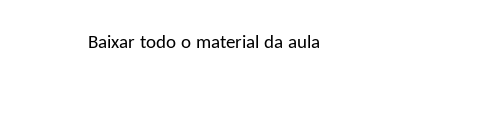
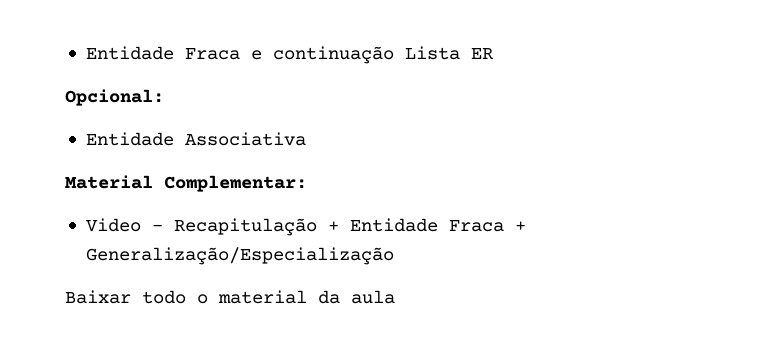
+ Entidade Fraca e continuação Lista ER
+ Opcional:
+ Entidade Associativa
+ Material Complementar:
+ Video - Recapitulação + Entidade Fraca + Generalização/Especialização

